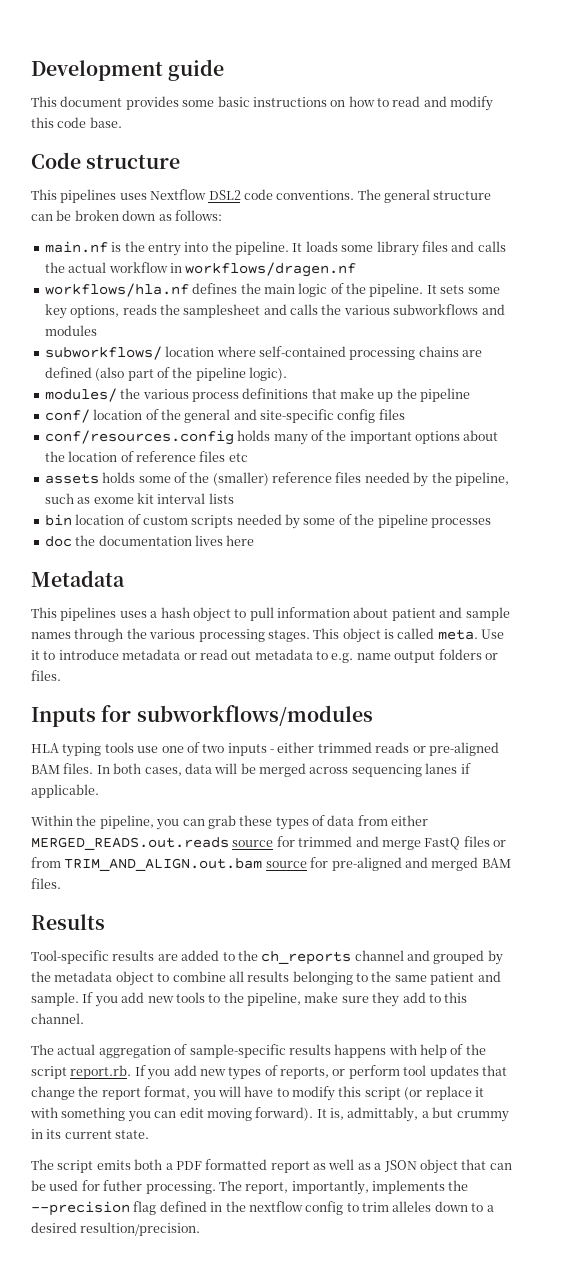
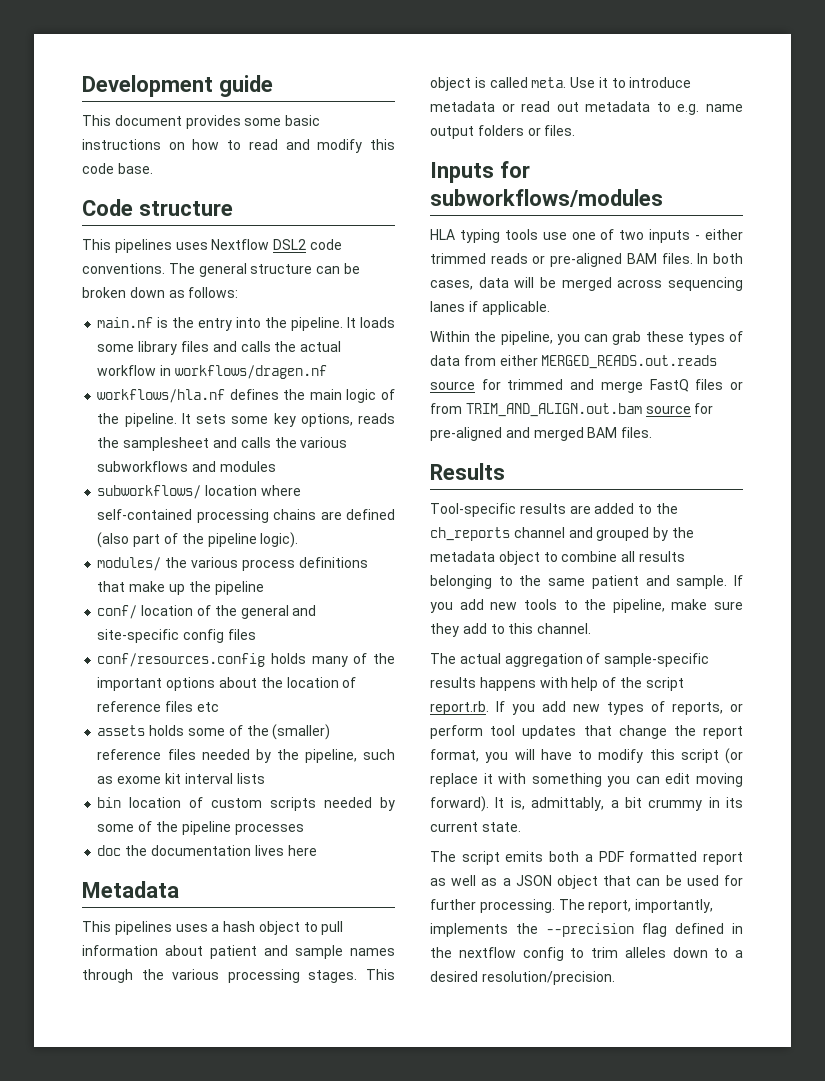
- It is, admittably, a but crummy in its current state.
+ It is, admittably, a bit crummy in its current state.
- The script emits both a PDF formatted report as well as a JSON object that can be used for futher processing.
+ The script emits both a PDF formatted report as well as a JSON object that can be used for further processing.
- The report, importantly, implements the --precision flag defined in the nextflow config to trim alleles down to a desired resultion/precision.
+ The report, importantly, implements the --precision flag defined in the nextflow config to trim alleles down to a desired resolution/precision.

